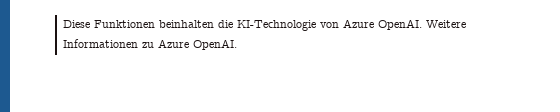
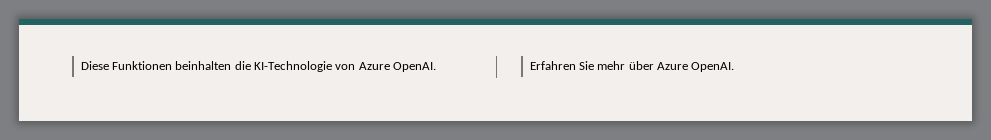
- Weitere Informationen zu Azure OpenAI.
+ Erfahren Sie mehr über Azure OpenAI.

